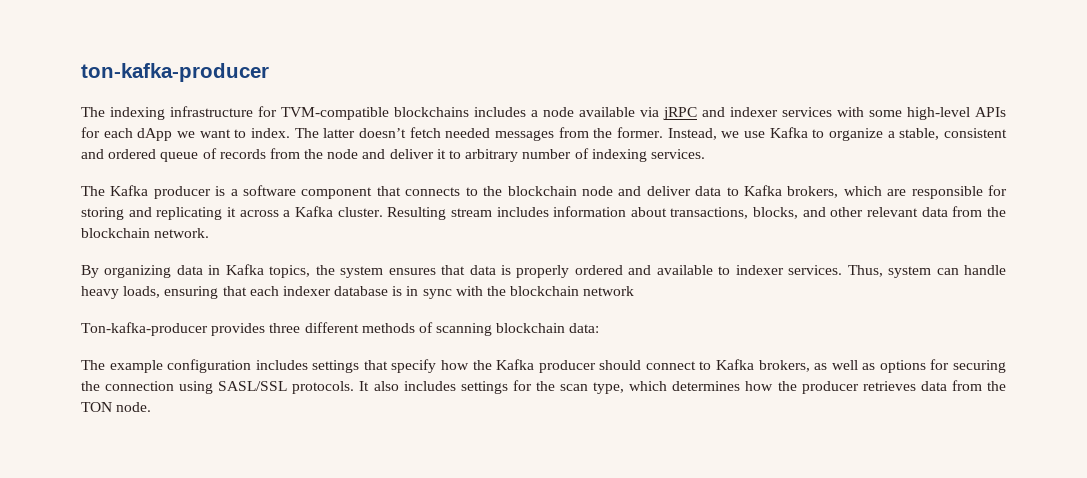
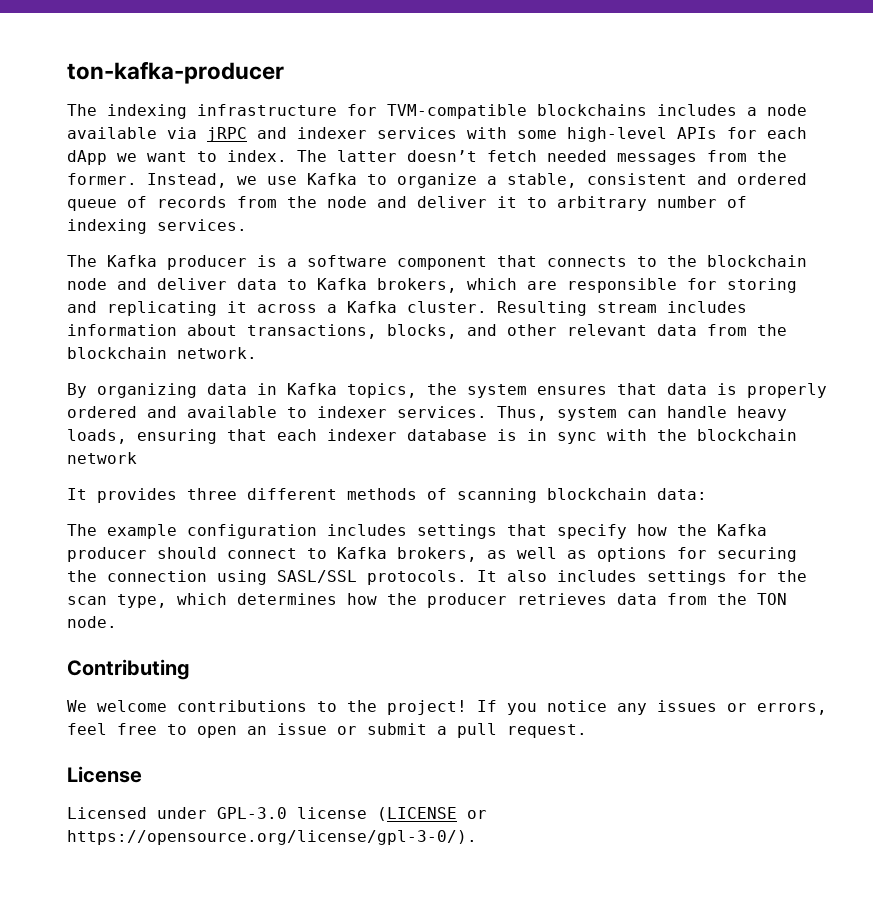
- Ton-kafka-producer provides three different methods of scanning blockchain data:
+ It provides three different methods of scanning blockchain data:
+ Contributing
+ We welcome contributions to the project! If you notice any issues or errors, feel free to open an issue or submit a pull request.
+ License
+ Licensed under GPL-3.0 license (LICENSE or https://opensource.org/license/gpl-3-0/).

